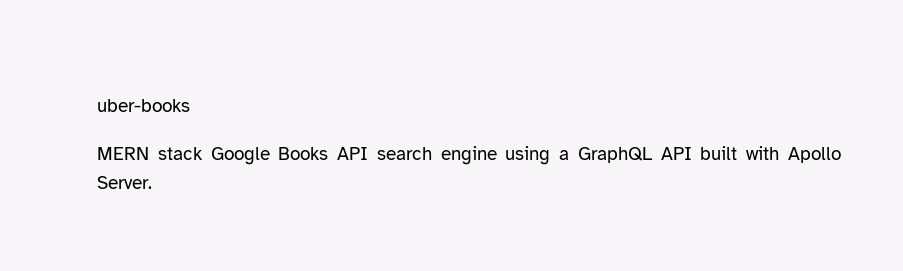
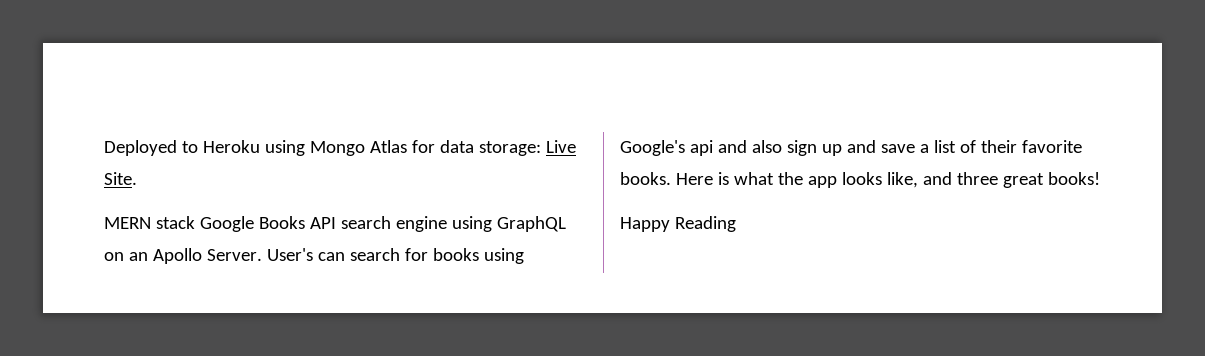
- uber-books
+ Deployed to Heroku using Mongo Atlas for data storage: Live Site.
- MERN stack Google Books API search engine using a GraphQL API built with Apollo Server.
+ MERN stack Google Books API search engine using GraphQL on an Apollo Server. User's can search for books using Google's api and also sign up and save a list of their favorite books. Here is what the app looks like, and three great books!
+ Happy Reading

